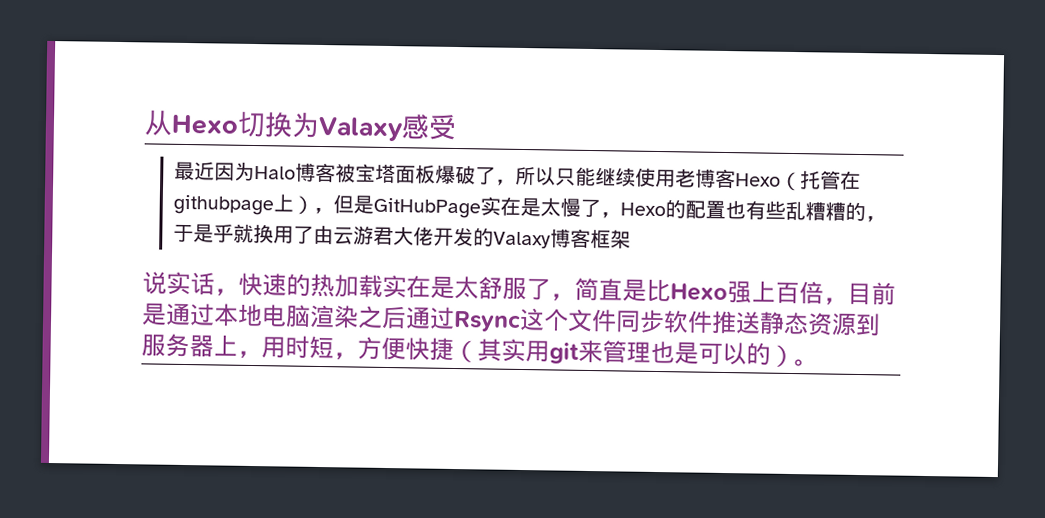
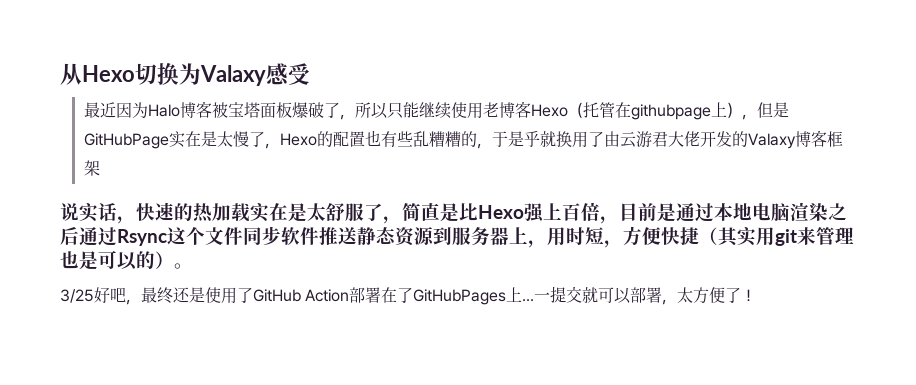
+ 3/25好吧，最终还是使用了GitHub Action部署在了GitHubPages上...一提交就可以部署，太方便了！

